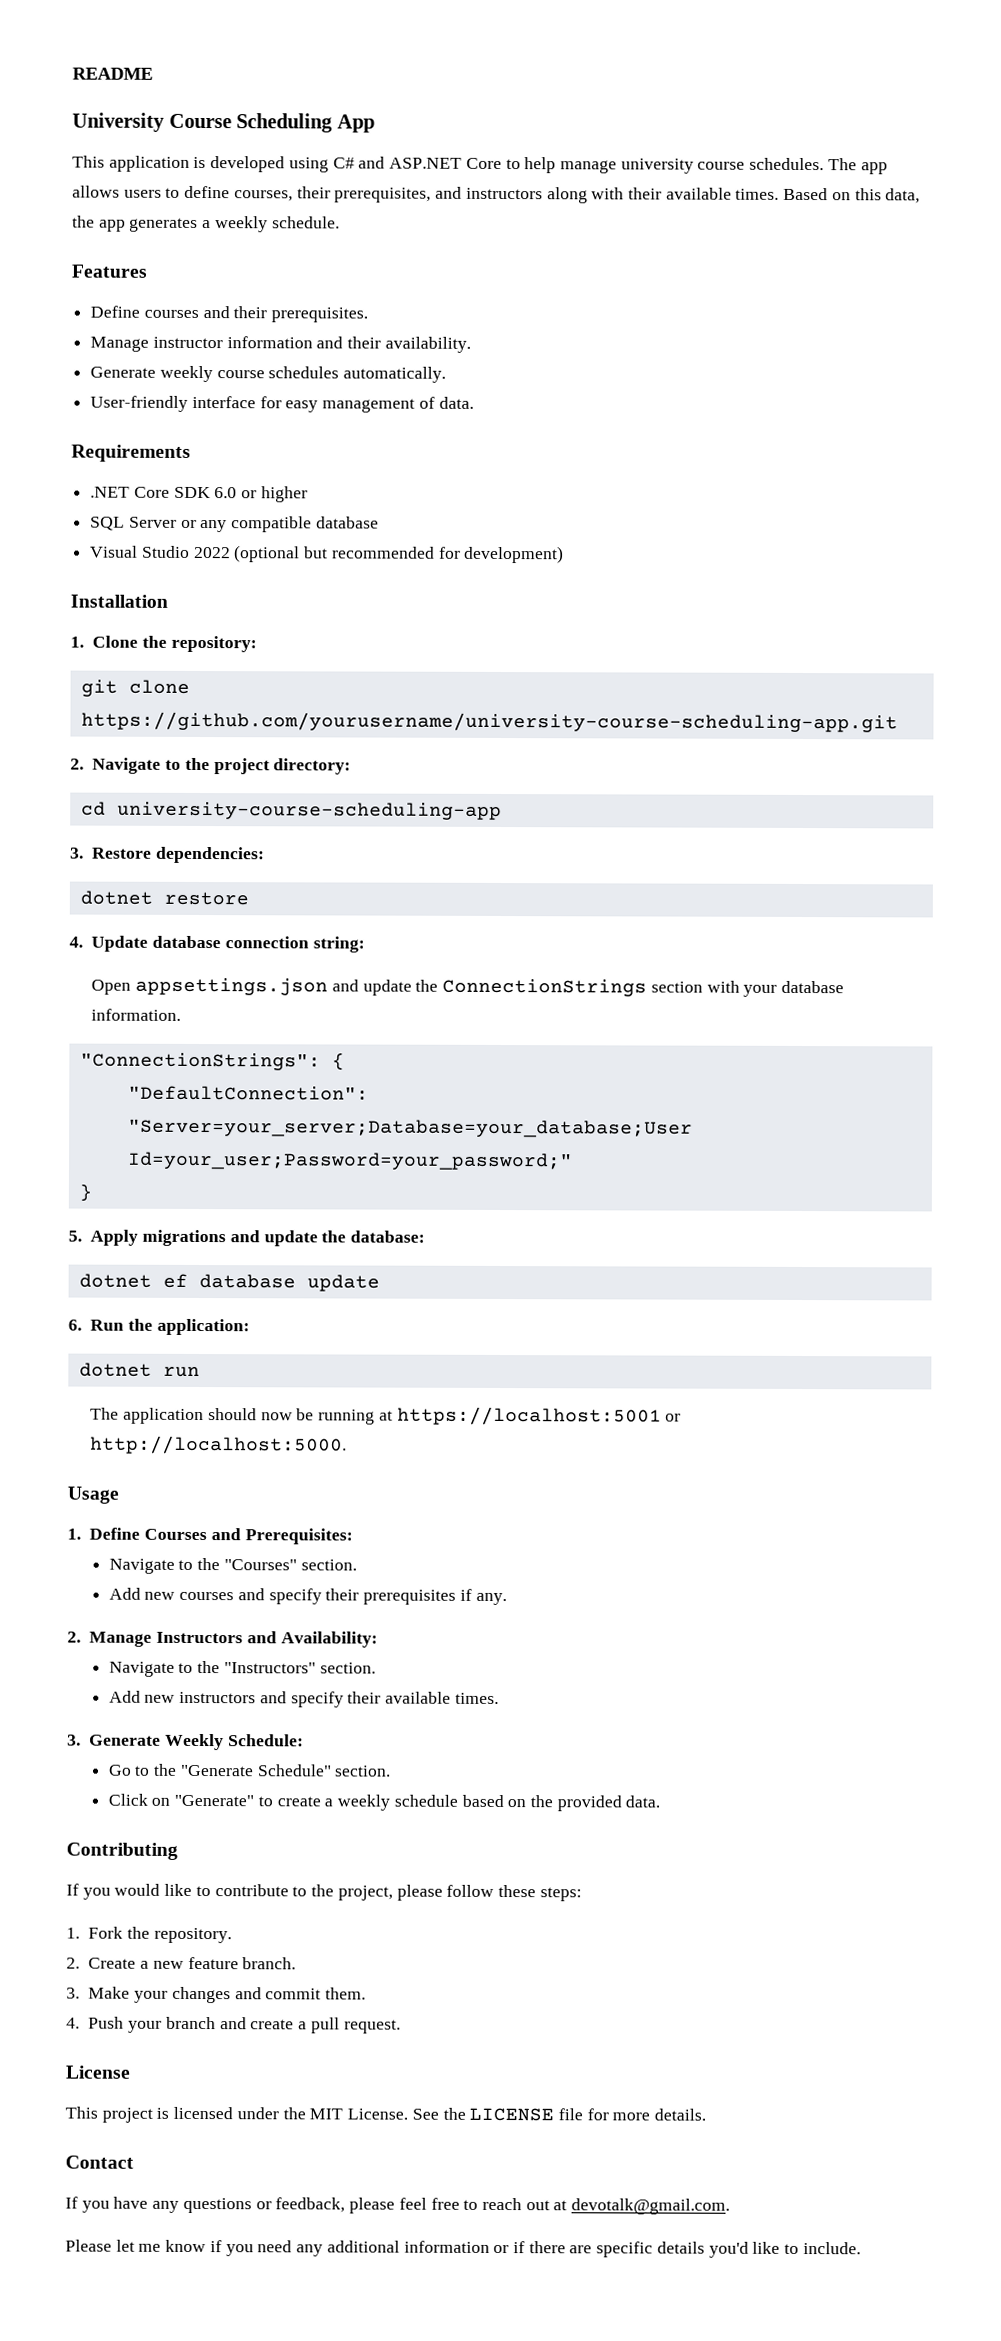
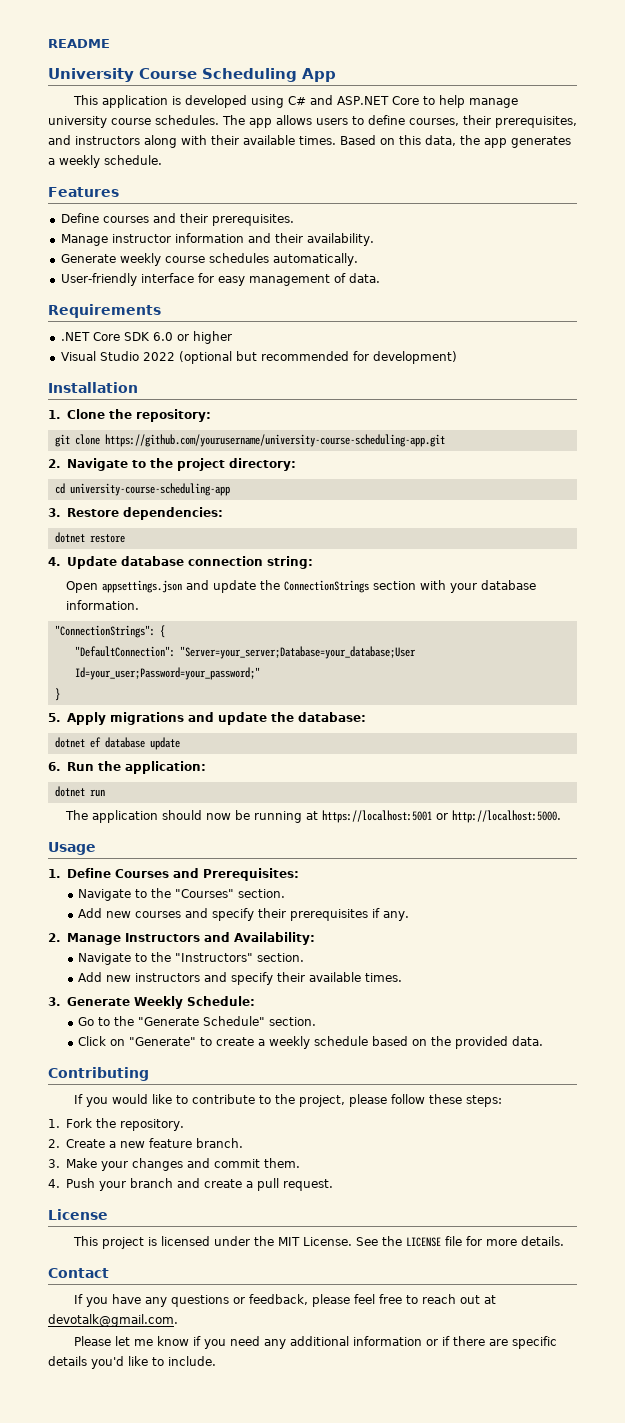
- SQL Server or any compatible database

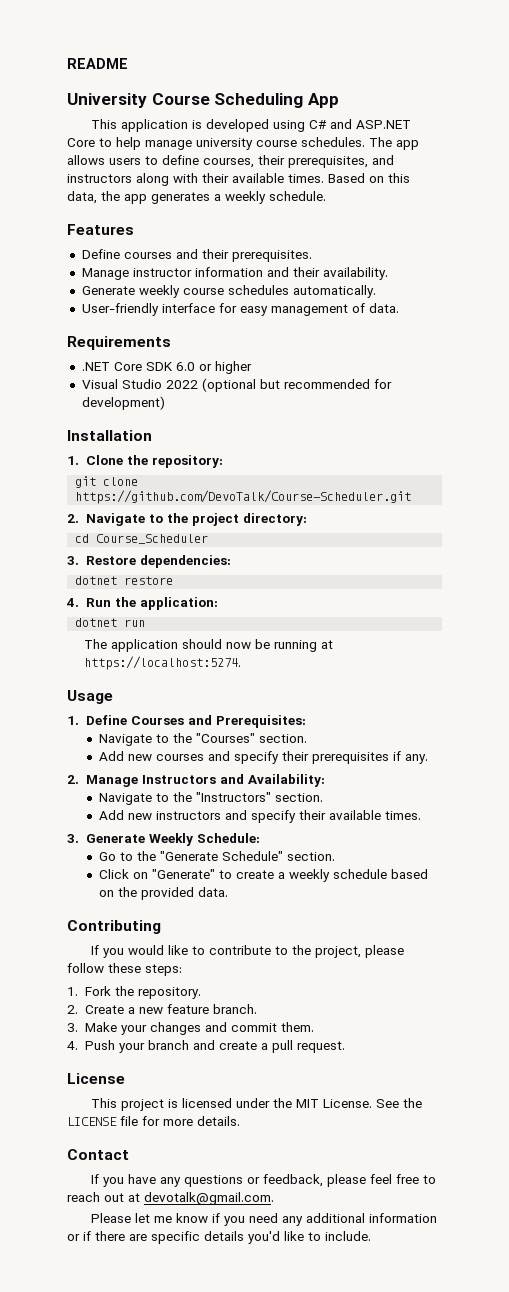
- git clone https://github.com/yourusername/university-course-scheduling-app.git
+ git clone https://github.com/DevoTalk/Course-Scheduler.git
- cd university-course-scheduling-app
+ cd Course_Scheduler
- 4. Update database connection string:
- Open appsettings.json and update the ConnectionStrings section with your database information.
- "ConnectionStrings": {
- "DefaultConnection": "Server=your_server;Database=your_database;User Id=your_user;Password=your_password;"
- }
- 5. Apply migrations and update the database:
- dotnet ef database update
- 6. Run the application:
+ 4. Run the application:
- The application should now be running at https://localhost:5001 or http://localhost:5000.
+ The application should now be running at https://localhost:5274.

